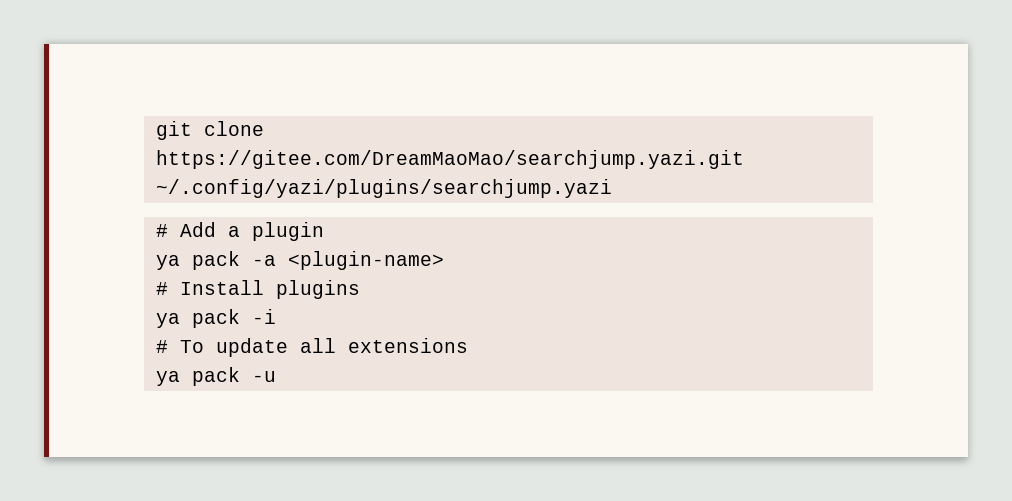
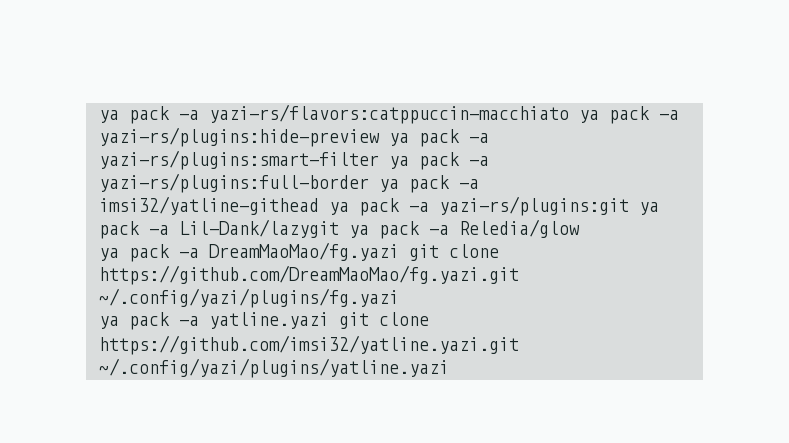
- git clone https://gitee.com/DreamMaoMao/searchjump.yazi.git ~/.config/yazi/plugins/searchjump.yazi
- # Add a plugin
- ya pack -a <plugin-name>
- # Install plugins
- ya pack -i
- # To update all extensions
- ya pack -u
+ ya pack -a yazi-rs/flavors:catppuccin-macchiato ya pack -a yazi-rs/plugins:hide-preview ya pack -a yazi-rs/plugins:smart-filter ya pack -a yazi-rs/plugins:full-border ya pack -a imsi32/yatline-githead ya pack -a yazi-rs/plugins:git ya pack -a Lil-Dank/lazygit ya pack -a Reledia/glow
+ ya pack -a DreamMaoMao/fg.yazi git clone https://github.com/DreamMaoMao/fg.yazi.git ~/.config/yazi/plugins/fg.yazi
+ ya pack -a yatline.yazi git clone https://github.com/imsi32/yatline.yazi.git ~/.config/yazi/plugins/yatline.yazi

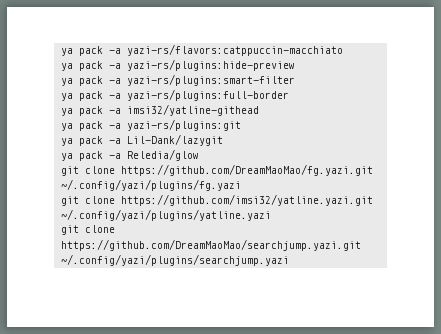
- ya pack -a yazi-rs/flavors:catppuccin-macchiato ya pack -a yazi-rs/plugins:hide-preview ya pack -a yazi-rs/plugins:smart-filter ya pack -a yazi-rs/plugins:full-border ya pack -a imsi32/yatline-githead ya pack -a yazi-rs/plugins:git ya pack -a Lil-Dank/lazygit ya pack -a Reledia/glow
+ ya pack -a yazi-rs/flavors:catppuccin-macchiato
+ ya pack -a yazi-rs/plugins:hide-preview
+ ya pack -a yazi-rs/plugins:smart-filter
+ ya pack -a yazi-rs/plugins:full-border
+ ya pack -a imsi32/yatline-githead
+ ya pack -a yazi-rs/plugins:git
+ ya pack -a Lil-Dank/lazygit
+ ya pack -a Reledia/glow
- ya pack -a DreamMaoMao/fg.yazi git clone https://github.com/DreamMaoMao/fg.yazi.git ~/.config/yazi/plugins/fg.yazi
+ git clone https://github.com/DreamMaoMao/fg.yazi.git ~/.config/yazi/plugins/fg.yazi
- ya pack -a yatline.yazi git clone https://github.com/imsi32/yatline.yazi.git ~/.config/yazi/plugins/yatline.yazi
+ git clone https://github.com/imsi32/yatline.yazi.git ~/.config/yazi/plugins/yatline.yazi
+ git clone https://github.com/DreamMaoMao/searchjump.yazi.git ~/.config/yazi/plugins/searchjump.yazi

